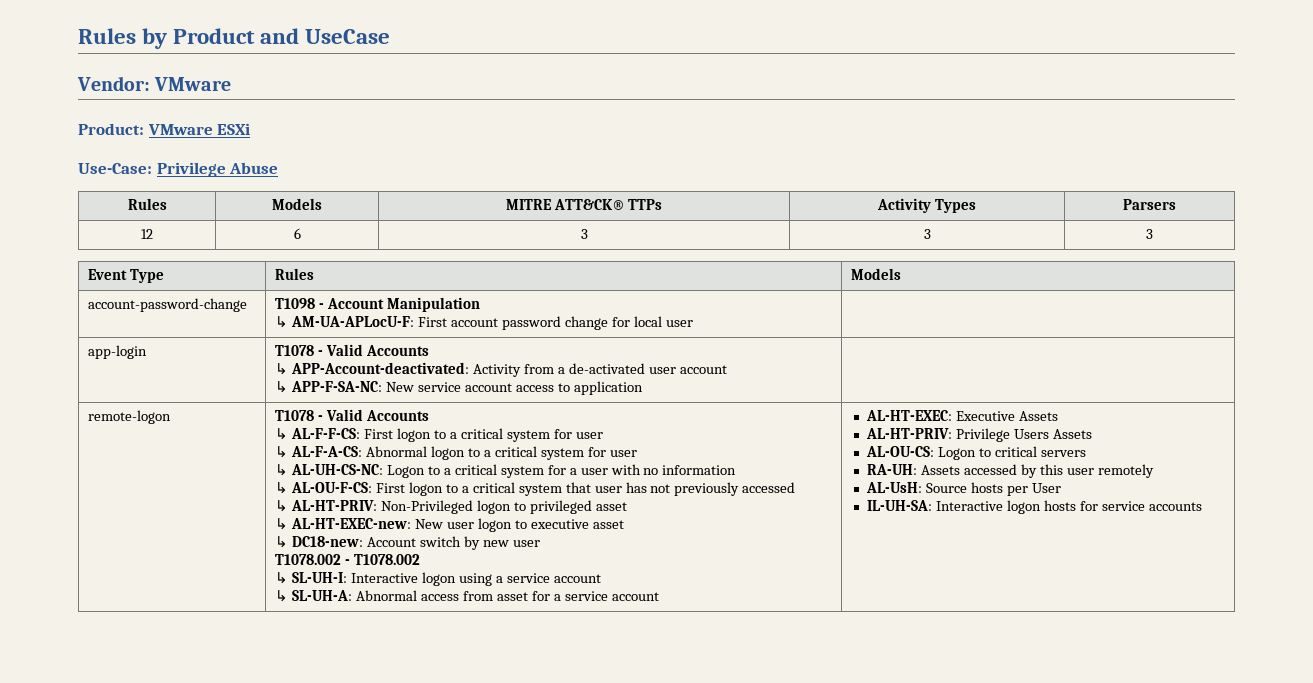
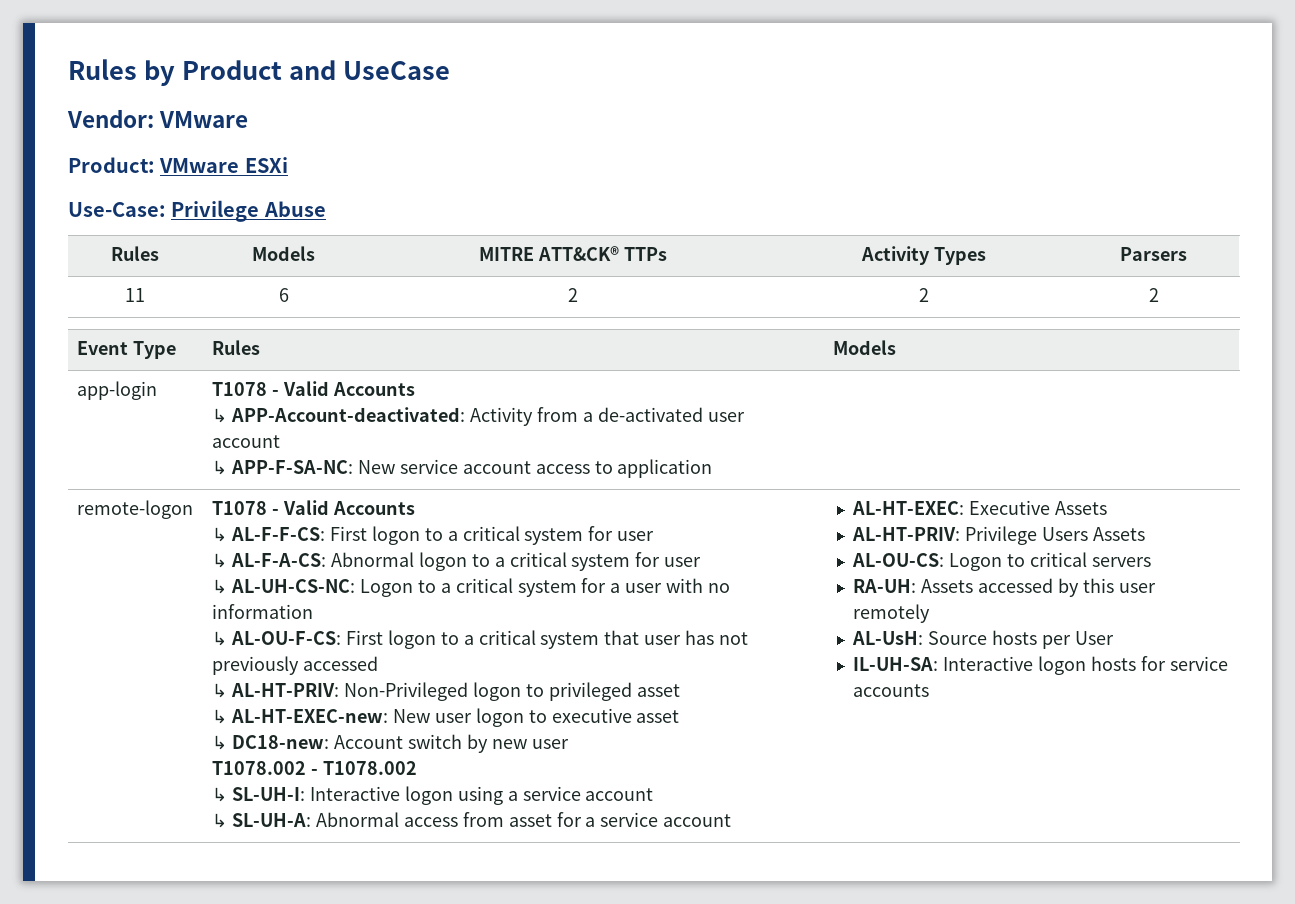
- 12 | 6 | 3 | 3 | 3
+ 11 | 6 | 2 | 2 | 2
- account-password-change | T1098 - Account Manipulation
- ↳ AM-UA-APLocU-F: First account password change for local user |

